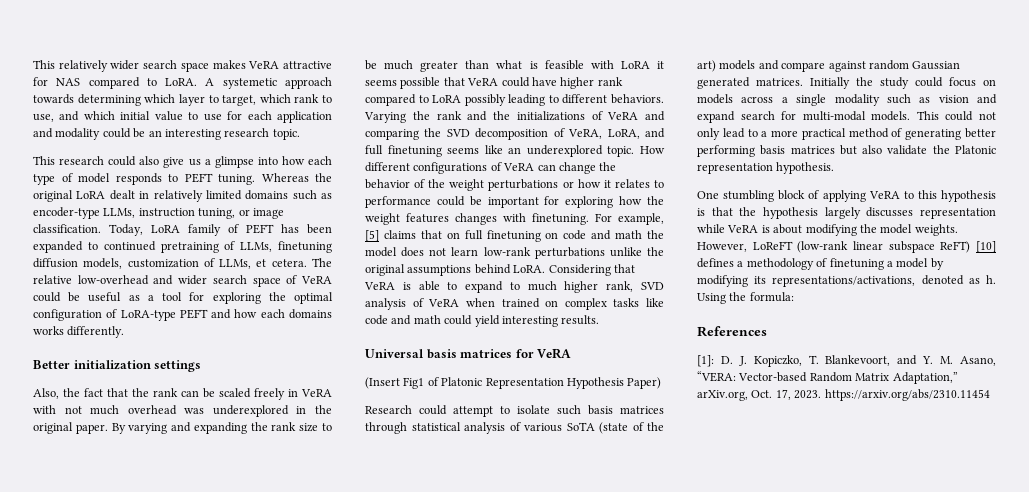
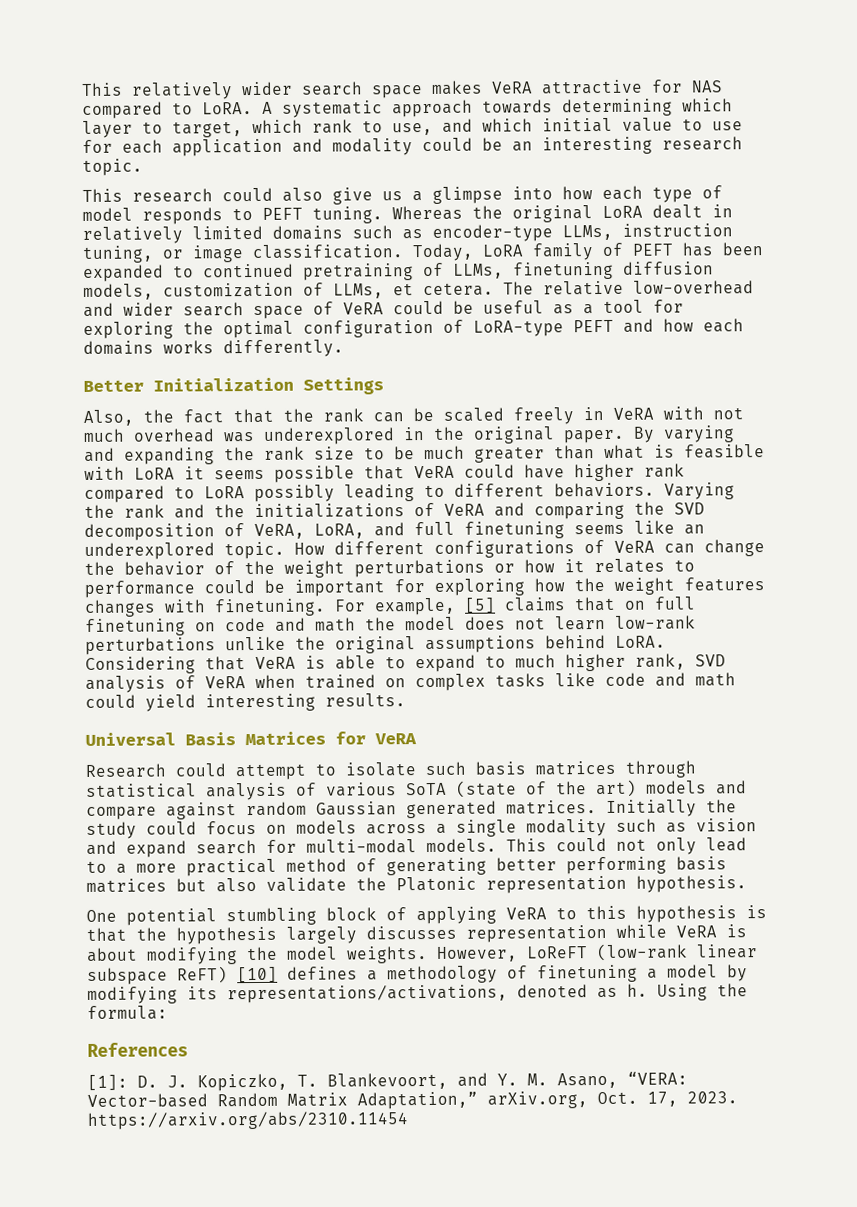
- A systemetic approach towards determining which layer to target, which rank to use, and which initial value to use for each application and modality could be an interesting research topic.
+ A systematic approach towards determining which layer to target, which rank to use, and which initial value to use for each application and modality could be an interesting research topic.
- Better initialization settings
+ Better Initialization Settings
- Universal basis matrices for VeRA
+ Universal Basis Matrices for VeRA
- (Insert Fig1 of Platonic Representation Hypothesis Paper)
- One stumbling block of applying VeRA to this hypothesis is that the hypothesis largely discusses representation while VeRA is about modifying the model weights.
+ One potential stumbling block of applying VeRA to this hypothesis is that the hypothesis largely discusses representation while VeRA is about modifying the model weights.

